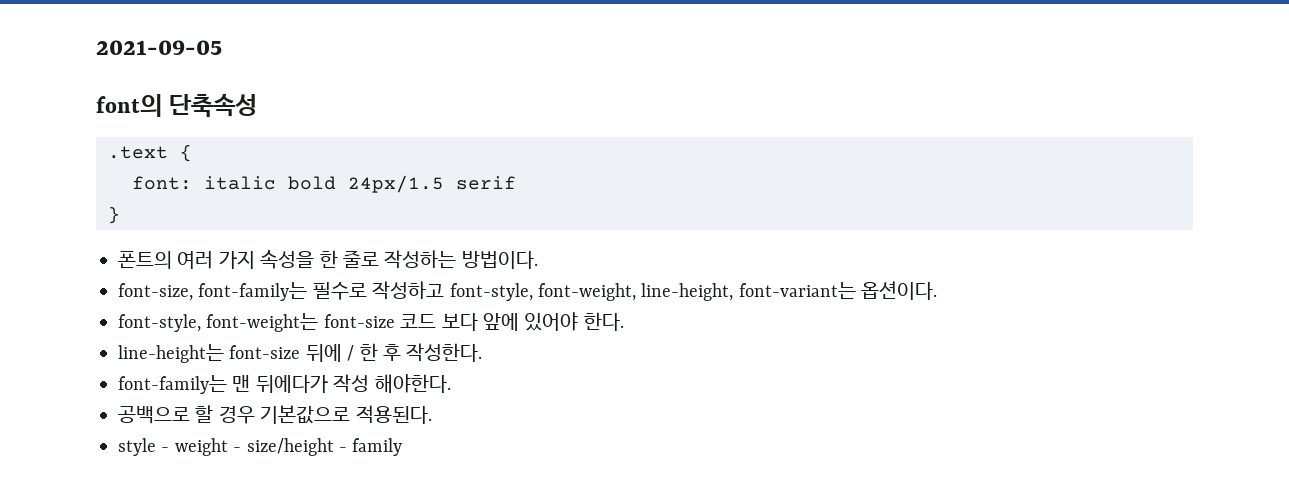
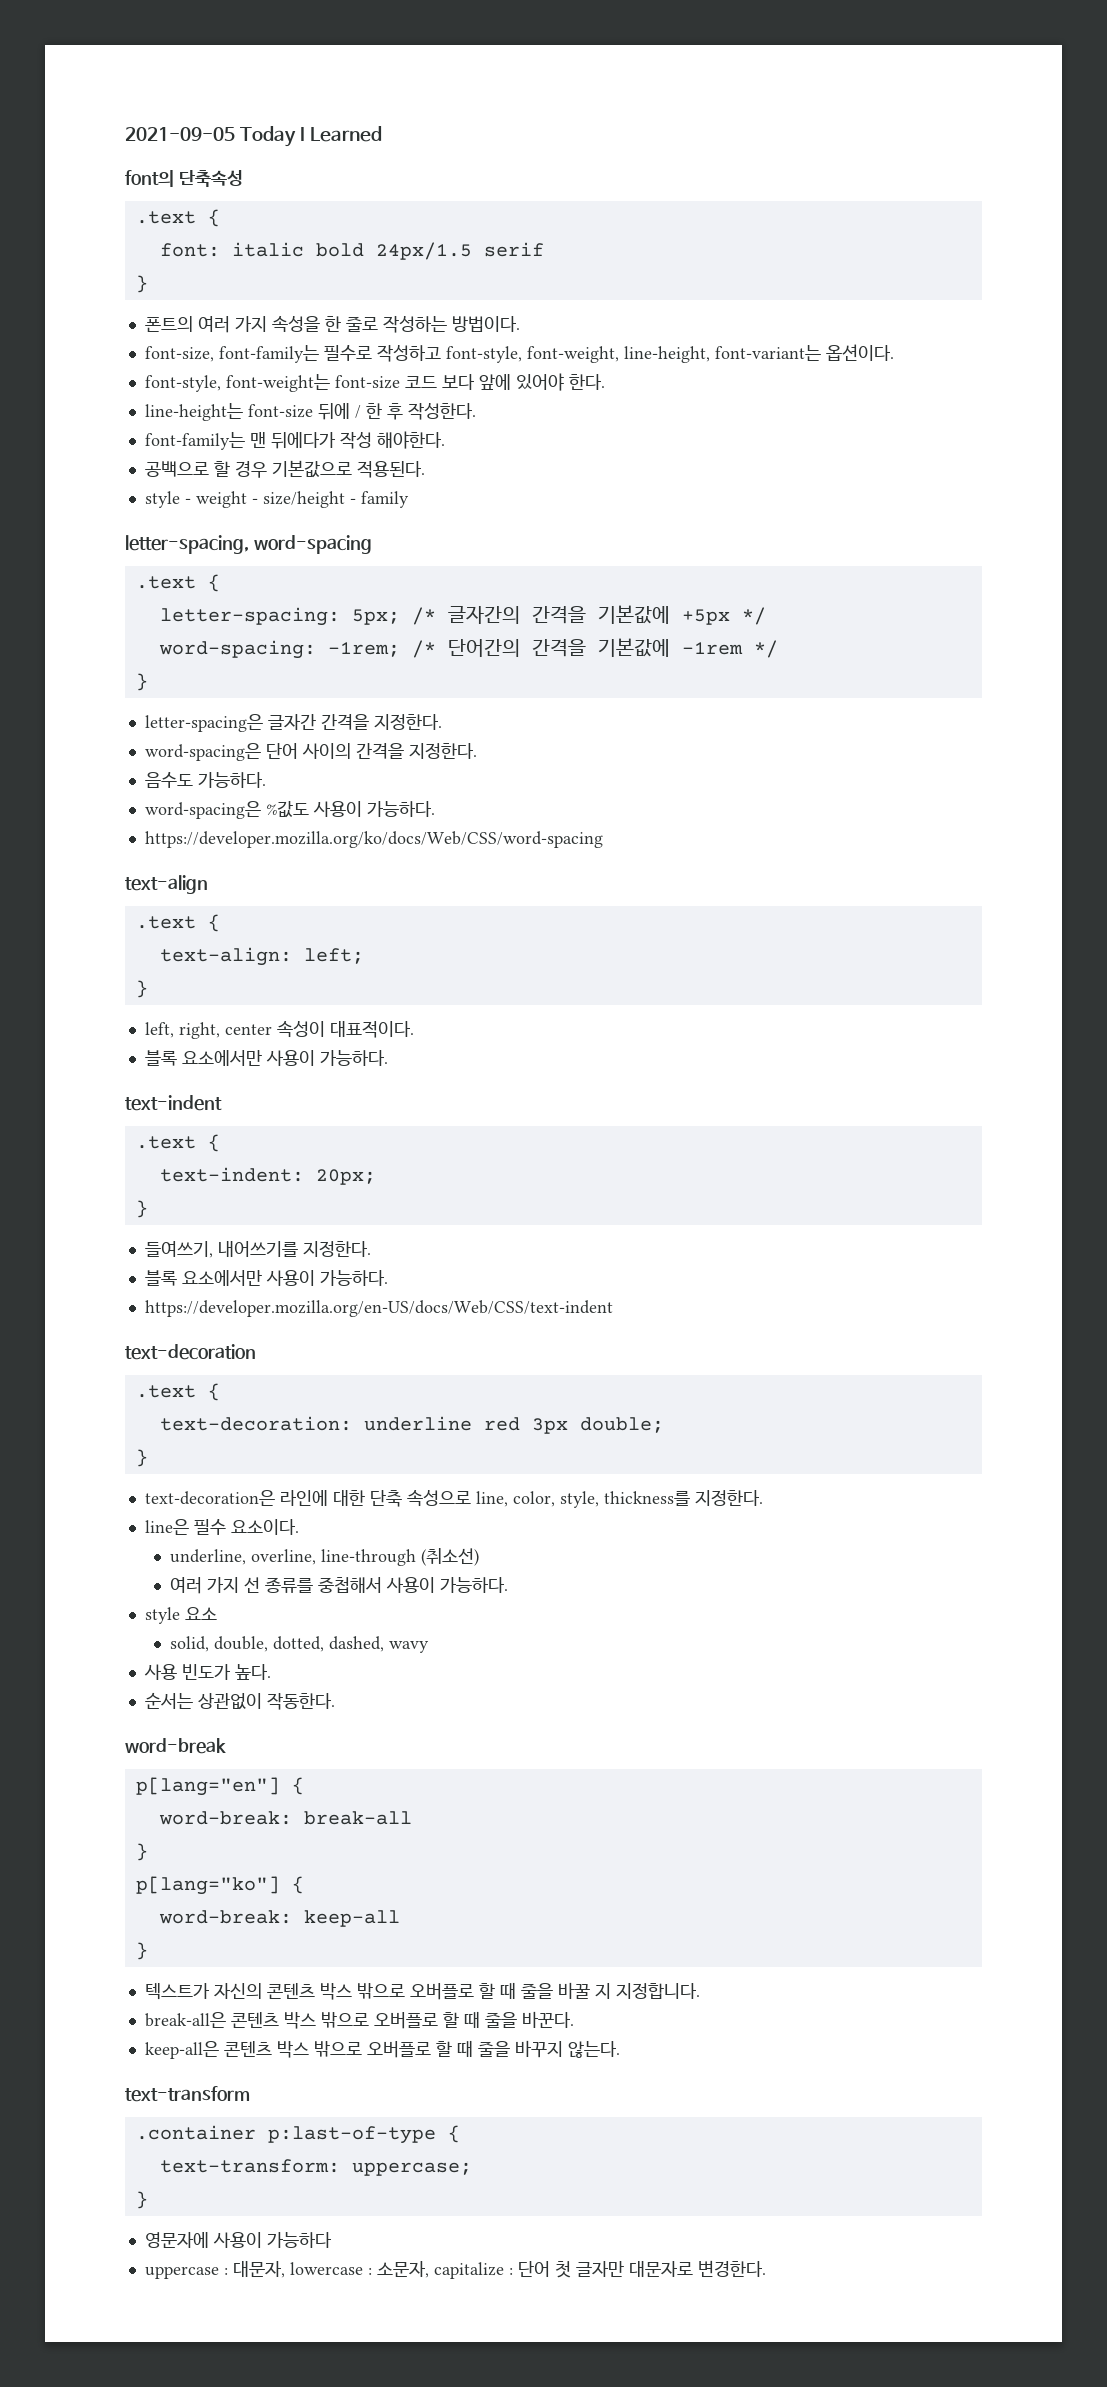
- 2021-09-05
+ 2021-09-05 Today I Learned
+ letter-spacing, word-spacing
+ .text {
+ letter-spacing: 5px; /* 글자간의 간격을 기본값에 +5px */
+ word-spacing: -1rem; /* 단어간의 간격을 기본값에 -1rem */
+ }
+ letter-spacing은 글자간 간격을 지정한다.
+ word-spacing은 단어 사이의 간격을 지정한다.
+ 음수도 가능하다.
+ word-spacing은 %값도 사용이 가능하다.
+ https://developer.mozilla.org/ko/docs/Web/CSS/word-spacing
+ text-align
+ .text {
+ text-align: left;
+ }
+ left, right, center 속성이 대표적이다.
+ 블록 요소에서만 사용이 가능하다.
+ text-indent
+ .text {
+ text-indent: 20px;
+ }
+ 들여쓰기, 내어쓰기를 지정한다.
+ 블록 요소에서만 사용이 가능하다.
+ https://developer.mozilla.org/en-US/docs/Web/CSS/text-indent
+ text-decoration
+ .text {
+ text-decoration: underline red 3px double;
+ }
+ text-decoration은 라인에 대한 단축 속성으로 line, color, style, thickness를 지정한다.
+ line은 필수 요소이다.
+ underline, overline, line-through (취소선)
+ 여러 가지 선 종류를 중첩해서 사용이 가능하다.
+ style 요소
+ solid, double, dotted, dashed, wavy
+ 사용 빈도가 높다.
+ 순서는 상관없이 작동한다.
+ word-break
+ p[lang="en"] {
+ word-break: break-all
+ }
+ p[lang="ko"] {
+ word-break: keep-all
+ }
+ 텍스트가 자신의 콘텐츠 박스 밖으로 오버플로 할 때 줄을 바꿀 지 지정합니다.
+ break-all은 콘텐츠 박스 밖으로 오버플로 할 때 줄을 바꾼다.
+ keep-all은 콘텐츠 박스 밖으로 오버플로 할 때 줄을 바꾸지 않는다.
+ text-transform
+ .container p:last-of-type {
+ text-transform: uppercase;
+ }
+ 영문자에 사용이 가능하다
+ uppercase : 대문자, lowercase : 소문자, capitalize : 단어 첫 글자만 대문자로 변경한다.

